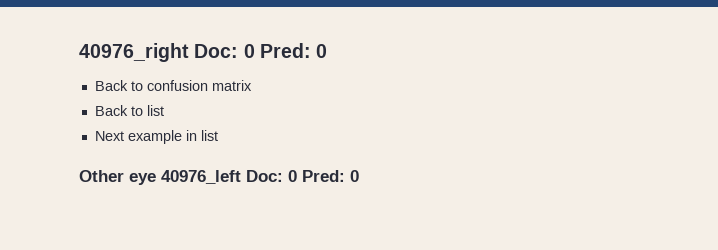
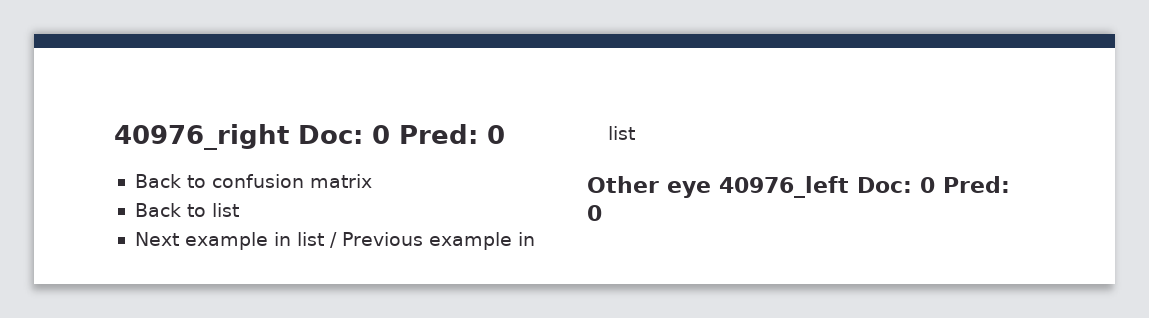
- Next example in list
+ Next example in list / Previous example in list

